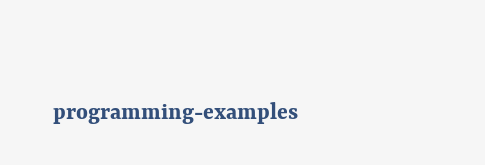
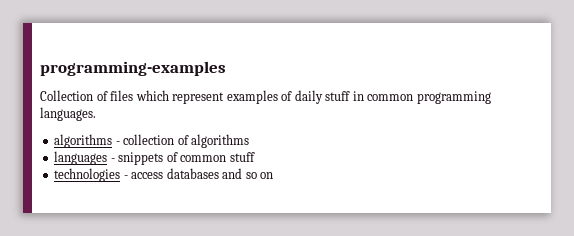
+ Collection of files which represent examples of daily stuff in common programming languages.
+ algorithms - collection of algorithms
+ languages - snippets of common stuff
+ technologies - access databases and so on

